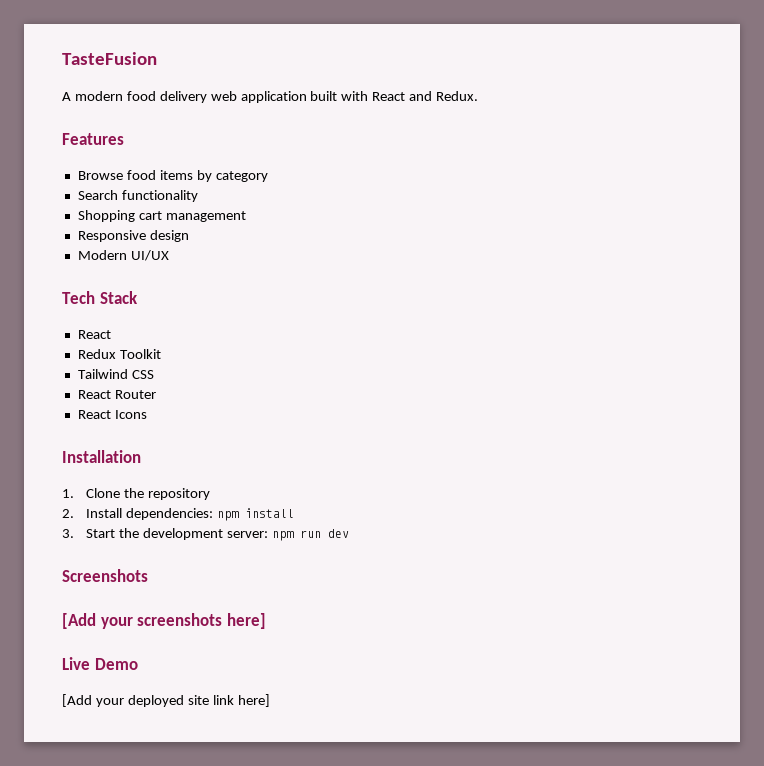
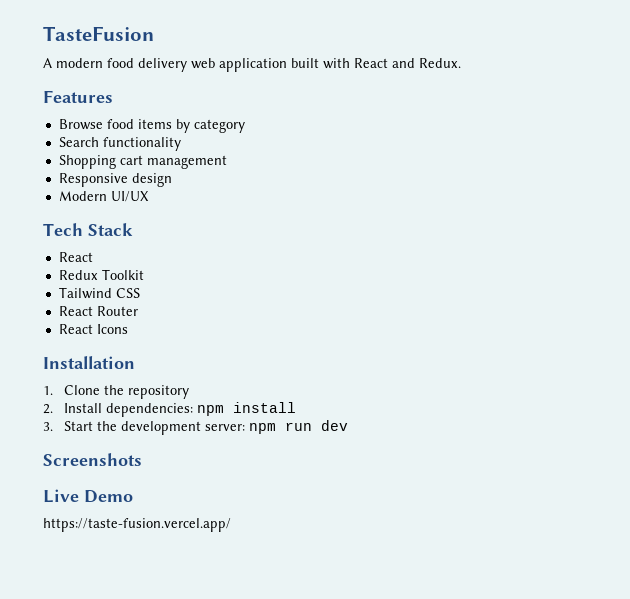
- [Add your screenshots here]
  Live Demo
- [Add your deployed site link here]
+ https://taste-fusion.vercel.app/

